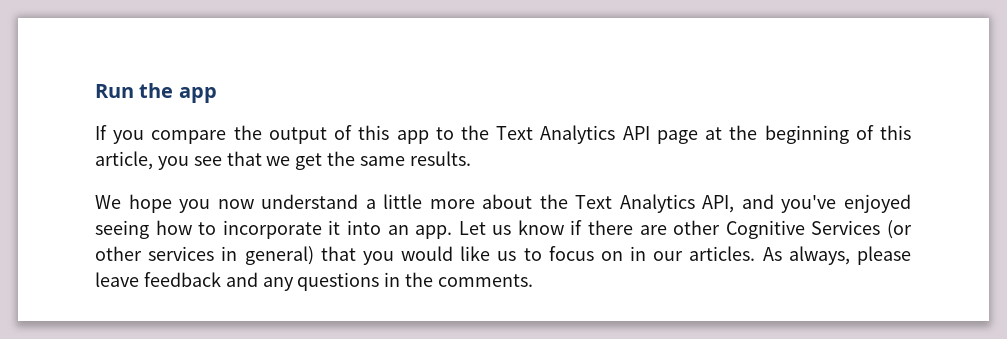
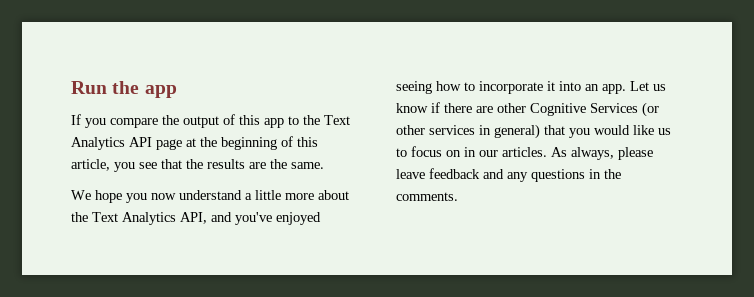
- If you compare the output of this app to the Text Analytics API page at the beginning of this article, you see that we get the same results.
+ If you compare the output of this app to the Text Analytics API page at the beginning of this article, you see that the results are the same.

